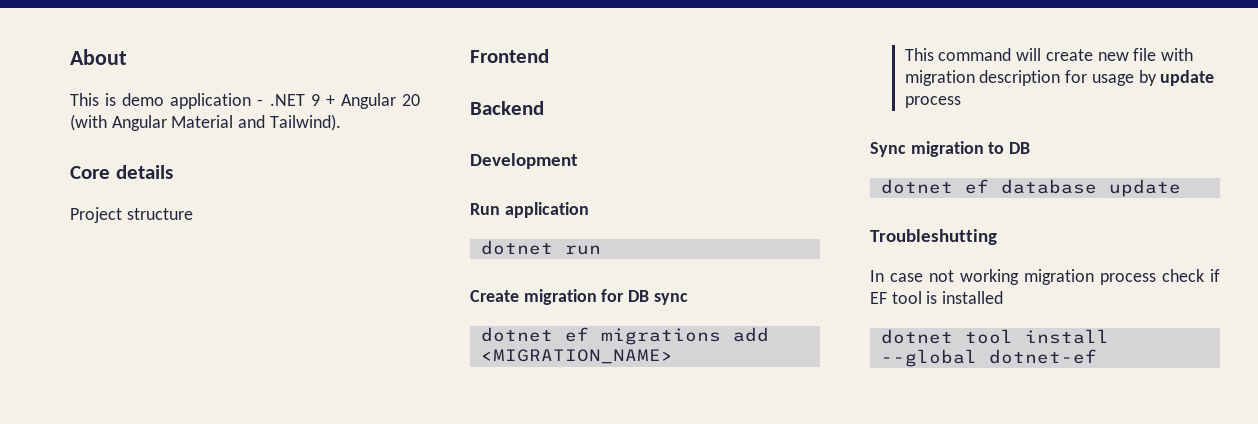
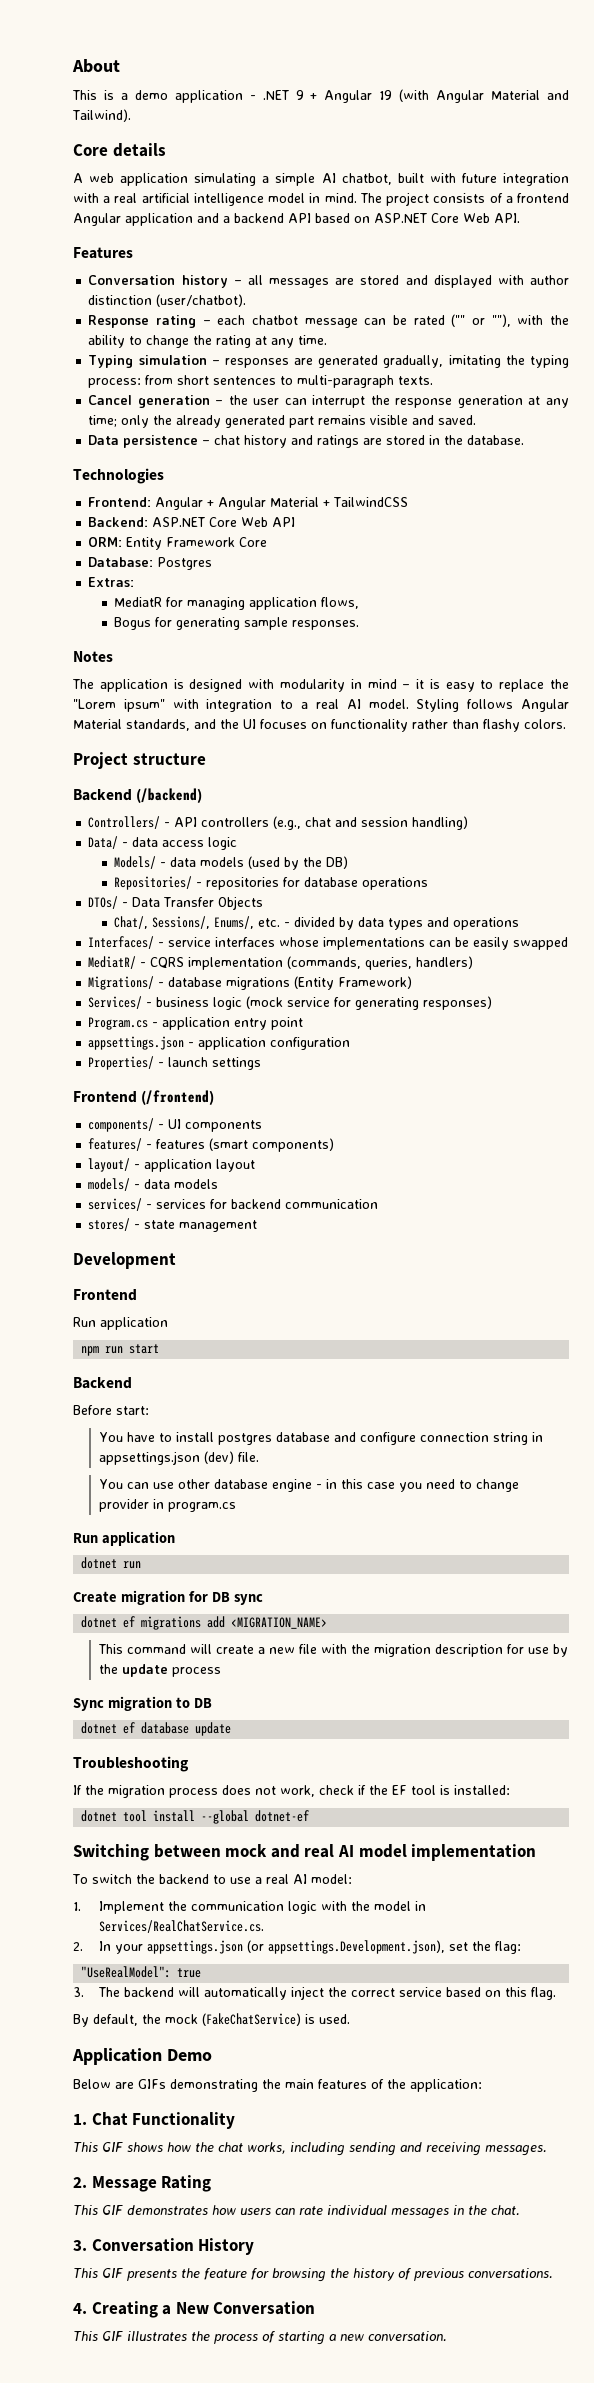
- This is demo application - .NET 9 + Angular 20 (with Angular Material and Tailwind).
+ This is a demo application - .NET 9 + Angular 19 (with Angular Material and Tailwind).
+ A web application simulating a simple AI chatbot, built with future integration with a real artificial intelligence model in mind. The project consists of a frontend Angular application and a backend API based on ASP.NET Core Web API.
+ Features
+ Conversation history – all messages are stored and displayed with author distinction (user/chatbot).
+ Response rating – each chatbot message can be rated ("" or ""), with the ability to change the rating at any time.
+ Typing simulation – responses are generated gradually, imitating the typing process: from short sentences to multi-paragraph texts.
+ Cancel generation – the user can interrupt the response generation at any time; only the already generated part remains visible and saved.
+ Data persistence – chat history and ratings are stored in the database.
+ Technologies
+ Frontend: Angular + Angular Material + TailwindCSS
+ Backend: ASP.NET Core Web API
+ ORM: Entity Framework Core
+ Database: Postgres
+ Extras:
+ MediatR for managing application flows,
+ Bogus for generating sample responses.
+ Notes
+ The application is designed with modularity in mind – it is easy to replace the "Lorem ipsum" with integration to a real AI model. Styling follows Angular Material standards, and the UI focuses on functionality rather than flashy colors.
  Project structure
+ Backend (/backend)
+ Controllers/ - API controllers (e.g., chat and session handling)
+ Data/ - data access logic
+ Models/ - data models (used by the DB)
+ Repositories/ - repositories for database operations
+ DTOs/ - Data Transfer Objects
+ Chat/, Sessions/, Enums/, etc. - divided by data types and operations
+ Interfaces/ - service interfaces whose implementations can be easily swapped
+ MediatR/ - CQRS implementation (commands, queries, handlers)
+ Migrations/ - database migrations (Entity Framework)
+ Services/ - business logic (mock service for generating responses)
+ Program.cs - application entry point
+ appsettings.json - application configuration
+ Properties/ - launch settings
+ Frontend (/frontend)
+ components/ - UI components
+ features/ - features (smart components)
+ layout/ - application layout
+ models/ - data models
+ services/ - services for backend communication
+ stores/ - state management
+ Development
  Frontend
+ Run application
+ npm run start
  Backend
- Development
+ Before start:
+ You have to install postgres database and configure connection string in appsettings.json (dev) file.
+ You can use other database engine - in this case you need to change provider in program.cs
- This command will create new file with migration description for usage by update process
+ This command will create a new file with the migration description for use by the update process
- Troubleshutting
- In case not working migration process check if EF tool is installed
+ Troubleshooting
+ If the migration process does not work, check if the EF tool is installed:
+ Switching between mock and real AI model implementation
+ To switch the backend to use a real AI model:
+ 1. Implement the communication logic with the model in Services/RealChatService.cs.
+ 2. In your appsettings.json (or appsettings.Development.json), set the flag:
+ "UseRealModel": true
+ 3. The backend will automatically inject the correct service based on this flag.
+ By default, the mock (FakeChatService) is used.
+ Application Demo
+ Below are GIFs demonstrating the main features of the application:
+ 1. Chat Functionality
+ This GIF shows how the chat works, including sending and receiving messages.
+ 2. Message Rating
+ This GIF demonstrates how users can rate individual messages in the chat.
+ 3. Conversation History
+ This GIF presents the feature for browsing the history of previous conversations.
+ 4. Creating a New Conversation
+ This GIF illustrates the process of starting a new conversation.

